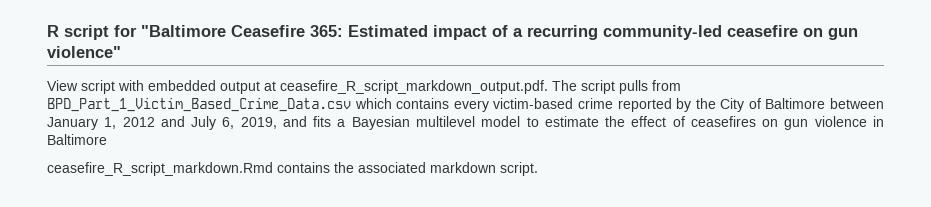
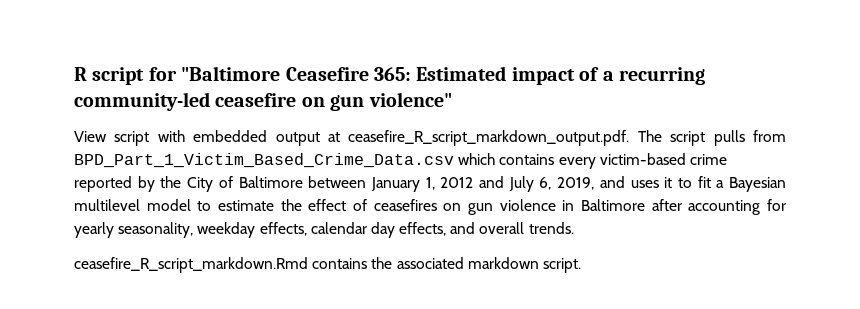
- View script with embedded output at ceasefire_R_script_markdown_output.pdf. The script pulls from BPD_Part_1_Victim_Based_Crime_Data.csv which contains every victim-based crime reported by the City of Baltimore between January 1, 2012 and July 6, 2019, and fits a Bayesian multilevel model to estimate the effect of ceasefires on gun violence in Baltimore
+ View script with embedded output at ceasefire_R_script_markdown_output.pdf. The script pulls from BPD_Part_1_Victim_Based_Crime_Data.csv which contains every victim-based crime reported by the City of Baltimore between January 1, 2012 and July 6, 2019, and uses it to fit a Bayesian multilevel model to estimate the effect of ceasefires on gun violence in Baltimore after accounting for yearly seasonality, weekday effects, calendar day effects, and overall trends.

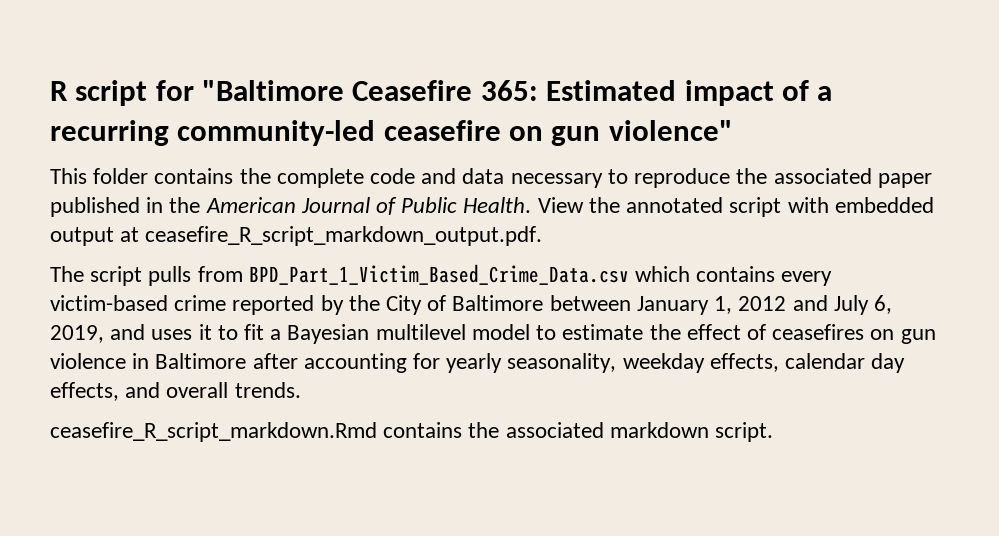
- View script with embedded output at ceasefire_R_script_markdown_output.pdf. The script pulls from BPD_Part_1_Victim_Based_Crime_Data.csv which contains every victim-based crime reported by the City of Baltimore between January 1, 2012 and July 6, 2019, and uses it to fit a Bayesian multilevel model to estimate the effect of ceasefires on gun violence in Baltimore after accounting for yearly seasonality, weekday effects, calendar day effects, and overall trends.
+ This folder contains the complete code and data necessary to reproduce the associated paper published in the American Journal of Public Health. View the annotated script with embedded output at ceasefire_R_script_markdown_output.pdf.
+ The script pulls from BPD_Part_1_Victim_Based_Crime_Data.csv which contains every victim-based crime reported by the City of Baltimore between January 1, 2012 and July 6, 2019, and uses it to fit a Bayesian multilevel model to estimate the effect of ceasefires on gun violence in Baltimore after accounting for yearly seasonality, weekday effects, calendar day effects, and overall trends.

